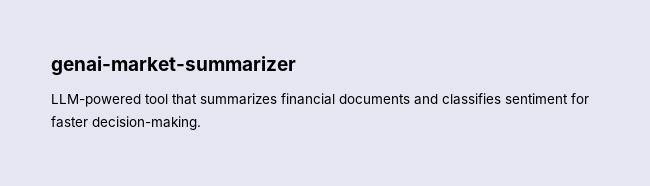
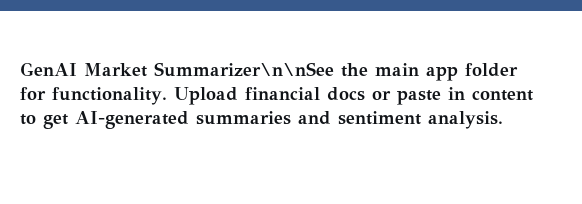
- genai-market-summarizer
- LLM-powered tool that summarizes financial documents and classifies sentiment for faster decision-making.
+ GenAI Market Summarizer\n\nSee the main app folder for functionality. Upload financial docs or paste in content to get AI-generated summaries and sentiment analysis.

